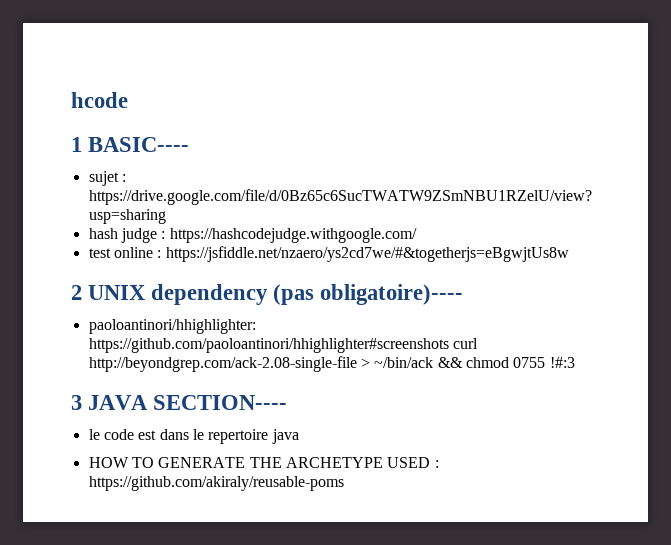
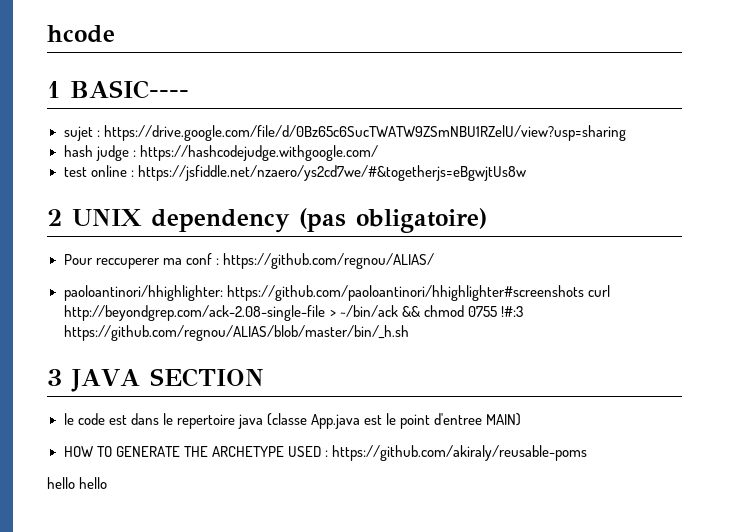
- 2 UNIX dependency (pas obligatoire)----
+ 2 UNIX dependency (pas obligatoire)
+ Pour reccuperer ma conf : https://github.com/regnou/ALIAS/
- paoloantinori/hhighlighter: https://github.com/paoloantinori/hhighlighter#screenshots curl http://beyondgrep.com/ack-2.08-single-file > ~/bin/ack && chmod 0755 !#:3
+ paoloantinori/hhighlighter: https://github.com/paoloantinori/hhighlighter#screenshots curl http://beyondgrep.com/ack-2.08-single-file > ~/bin/ack && chmod 0755 !#:3 https://github.com/regnou/ALIAS/blob/master/bin/_h.sh
- 3 JAVA SECTION----
+ 3 JAVA SECTION
- le code est dans le repertoire java
+ le code est dans le repertoire java (classe App.java est le point d'entree MAIN)
+ hello hello

